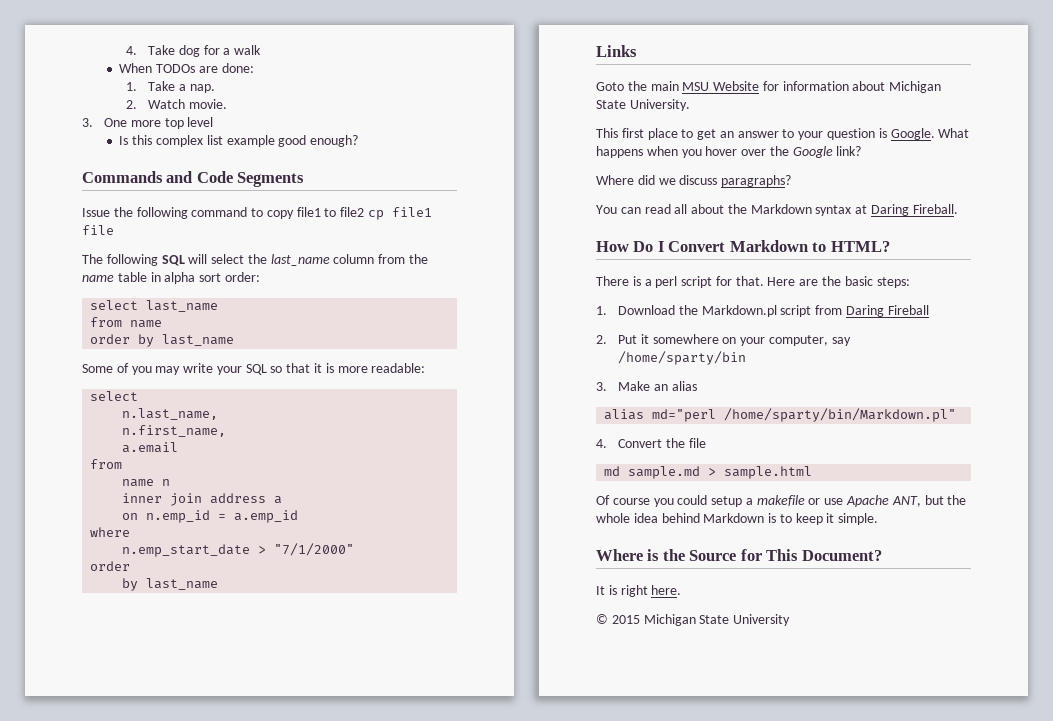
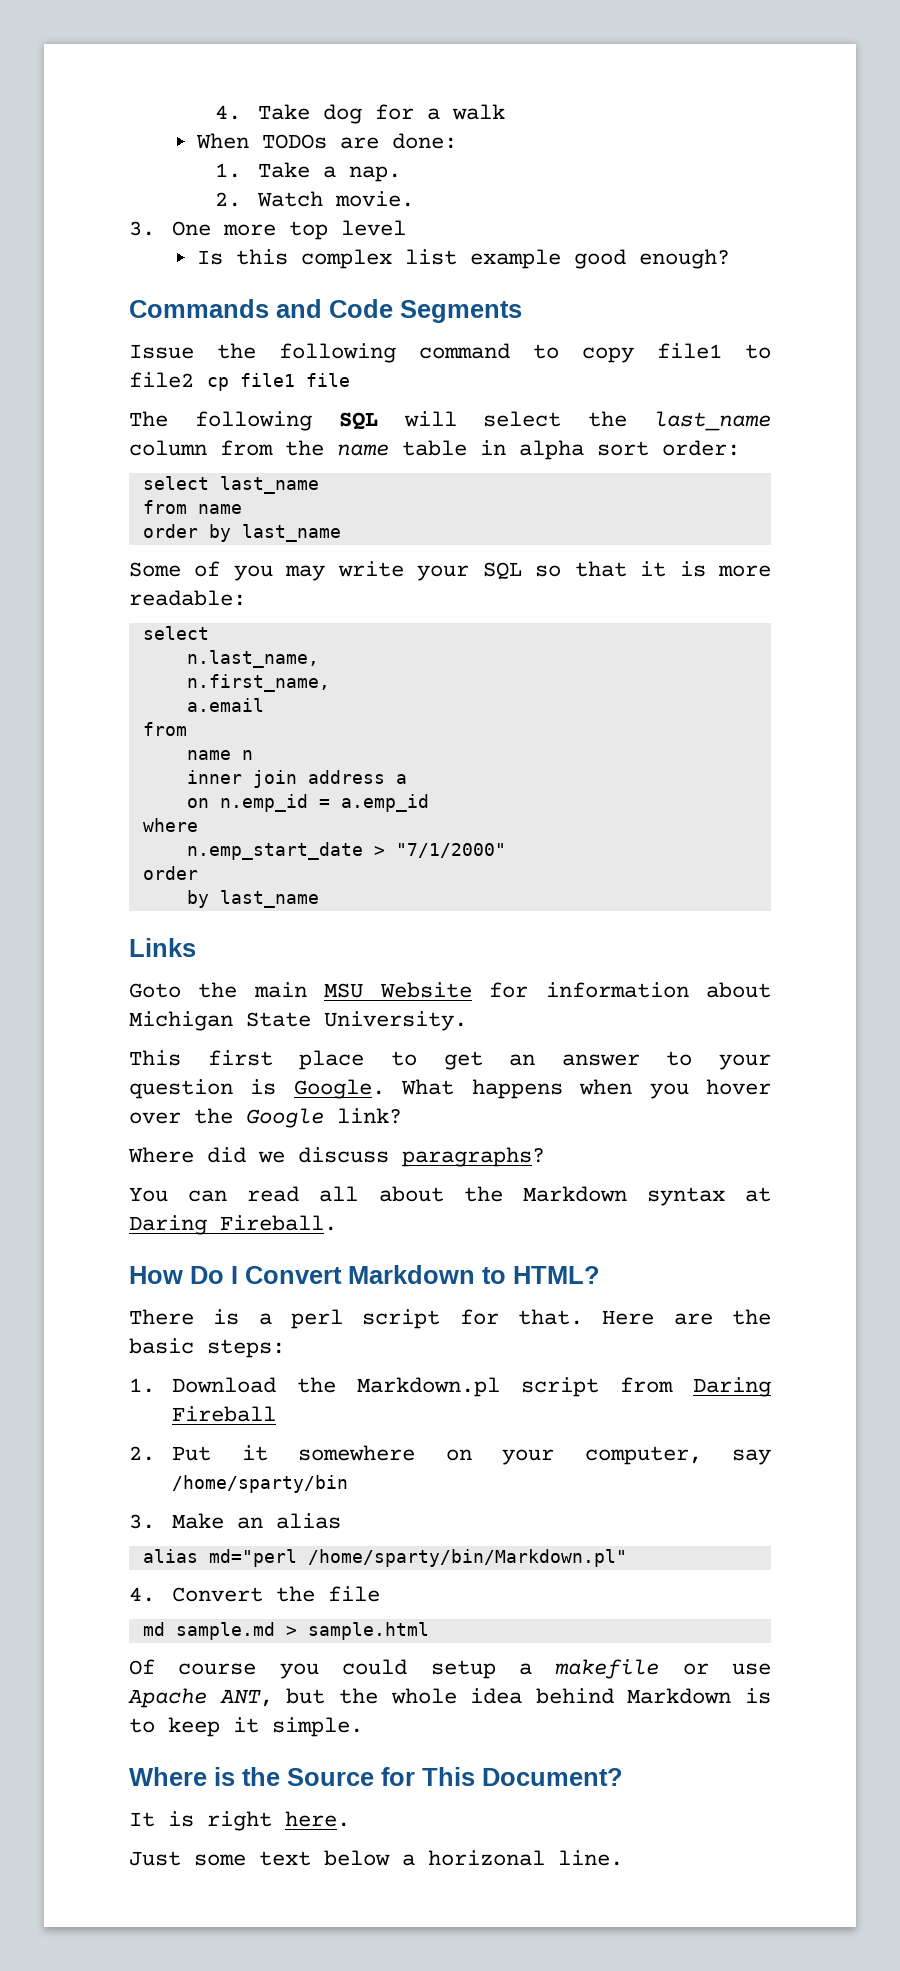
- © 2015 Michigan State University
+ Just some text below a horizonal line.

